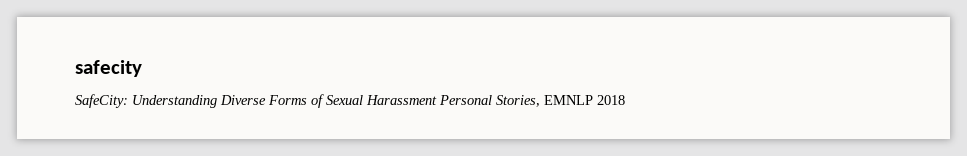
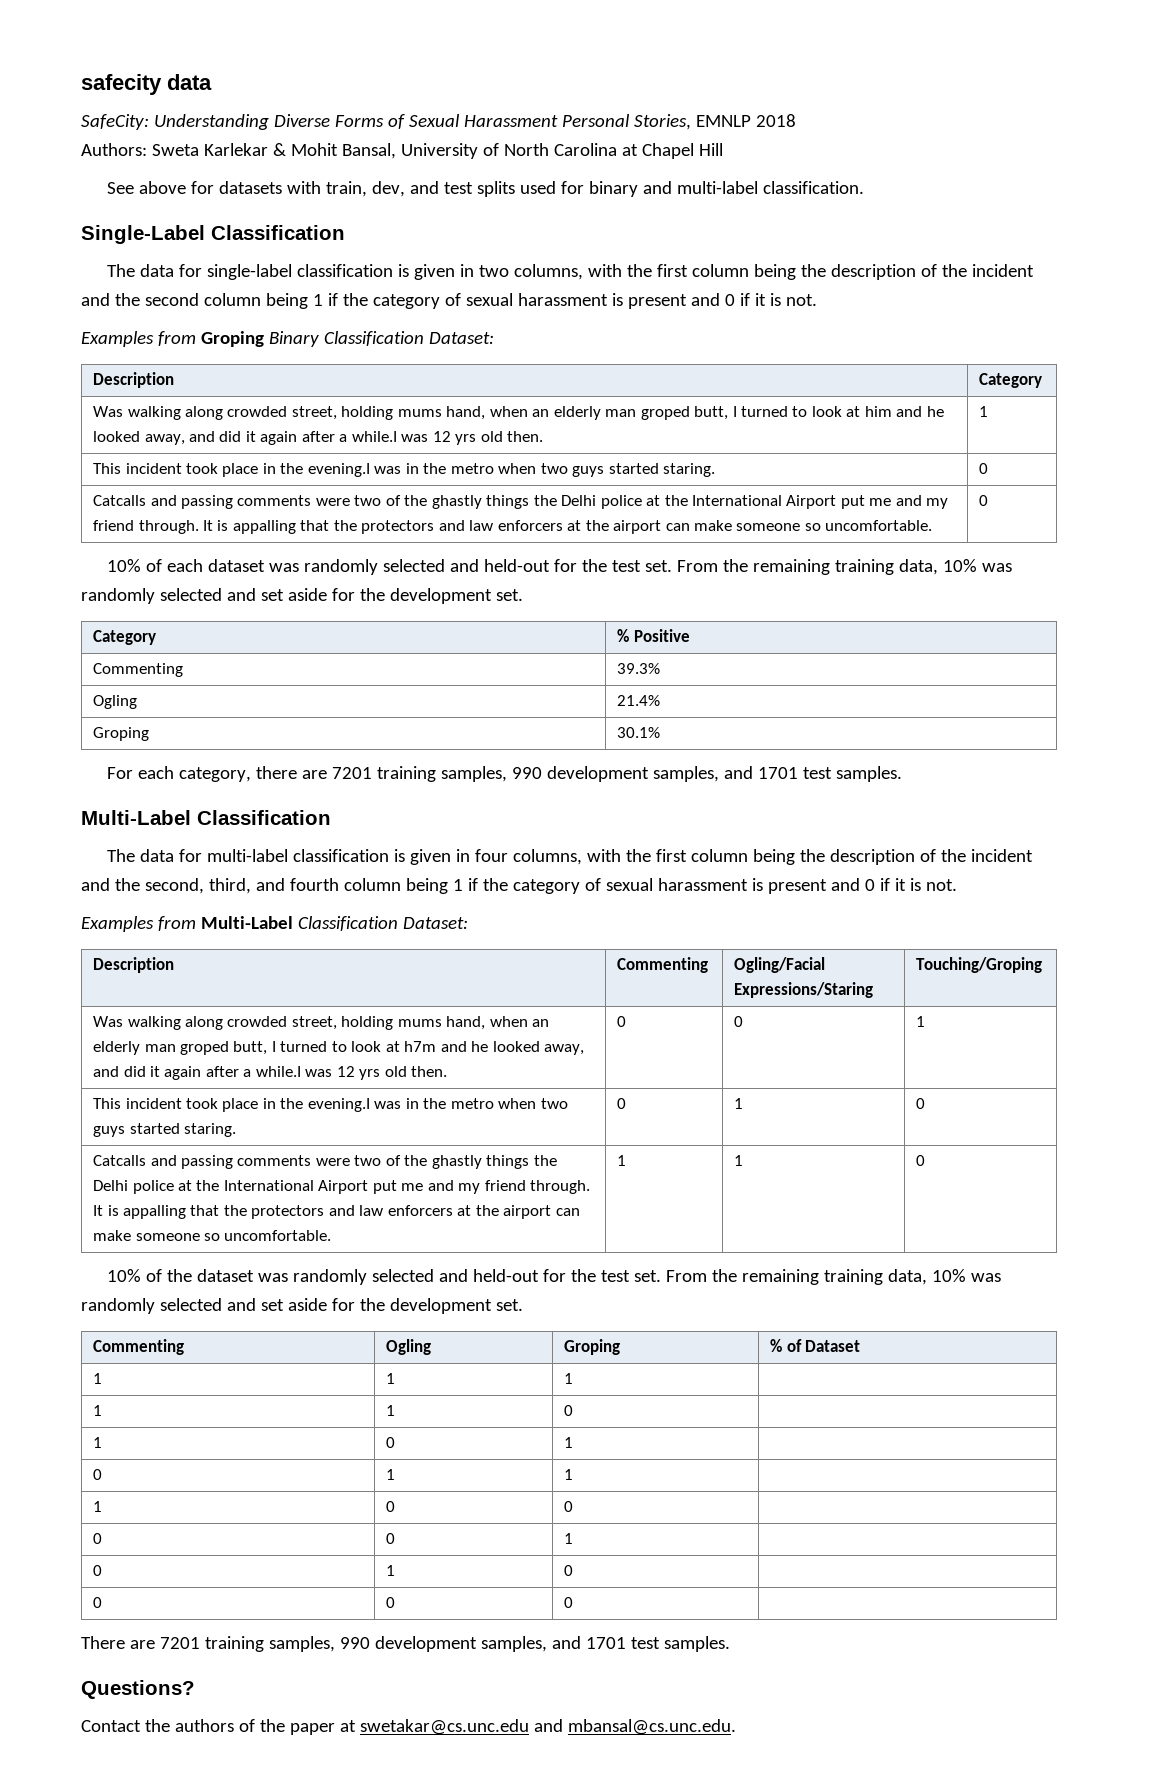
- safecity
+ safecity data
+ Authors: Sweta Karlekar & Mohit Bansal, University of North Carolina at Chapel Hill
+ See above for datasets with train, dev, and test splits used for binary and multi-label classification.
+ Single-Label Classification
+ The data for single-label classification is given in two columns, with the first column being the description of the incident and the second column being 1 if the category of sexual harassment is present and 0 if it is not.
+ Examples from Groping Binary Classification Dataset:
+ Description | Category
+ Was walking along crowded street, holding mums hand, when an elderly man groped butt, I turned to look at him and he looked away, and did it again after a while.I was 12 yrs old then. | 1
+ This incident took place in the evening.I was in the metro when two guys started staring. | 0
+ Catcalls and passing comments were two of the ghastly things the Delhi police at the International Airport put me and my friend through. It is appalling that the protectors and law enforcers at the airport can make someone so uncomfortable. | 0
+ 10% of each dataset was randomly selected and held-out for the test set. From the remaining training data, 10% was randomly selected and set aside for the development set.
+ Category | % Positive
+ Commenting | 39.3%
+ Ogling | 21.4%
+ Groping | 30.1%
+ For each category, there are 7201 training samples, 990 development samples, and 1701 test samples.
+ Multi-Label Classification
+ The data for multi-label classification is given in four columns, with the first column being the description of the incident and the second, third, and fourth column being 1 if the category of sexual harassment is present and 0 if it is not.
+ Examples from Multi-Label Classification Dataset:
+ Description | Commenting | Ogling/Facial Expressions/Staring | Touching/Groping
+ Was walking along crowded street, holding mums hand, when an elderly man groped butt, I turned to look at h7m and he looked away, and did it again after a while.I was 12 yrs old then. | 0 | 0 | 1
+ This incident took place in the evening.I was in the metro when two guys started staring. | 0 | 1 | 0
+ Catcalls and passing comments were two of the ghastly things the Delhi police at the International Airport put me and my friend through. It is appalling that the protectors and law enforcers at the airport can make someone so uncomfortable. | 1 | 1 | 0
+ 10% of the dataset was randomly selected and held-out for the test set. From the remaining training data, 10% was randomly selected and set aside for the development set.
+ Commenting | Ogling | Groping | % of Dataset
+ 1 | 1 | 1 |
+ 1 | 1 | 0 |
+ 1 | 0 | 1 |
+ 0 | 1 | 1 |
+ 1 | 0 | 0 |
+ 0 | 0 | 1 |
+ 0 | 1 | 0 |
+ 0 | 0 | 0 |
+ There are 7201 training samples, 990 development samples, and 1701 test samples.
+ Questions?
+ Contact the authors of the paper at swetakar@cs.unc.edu and mbansal@cs.unc.edu.

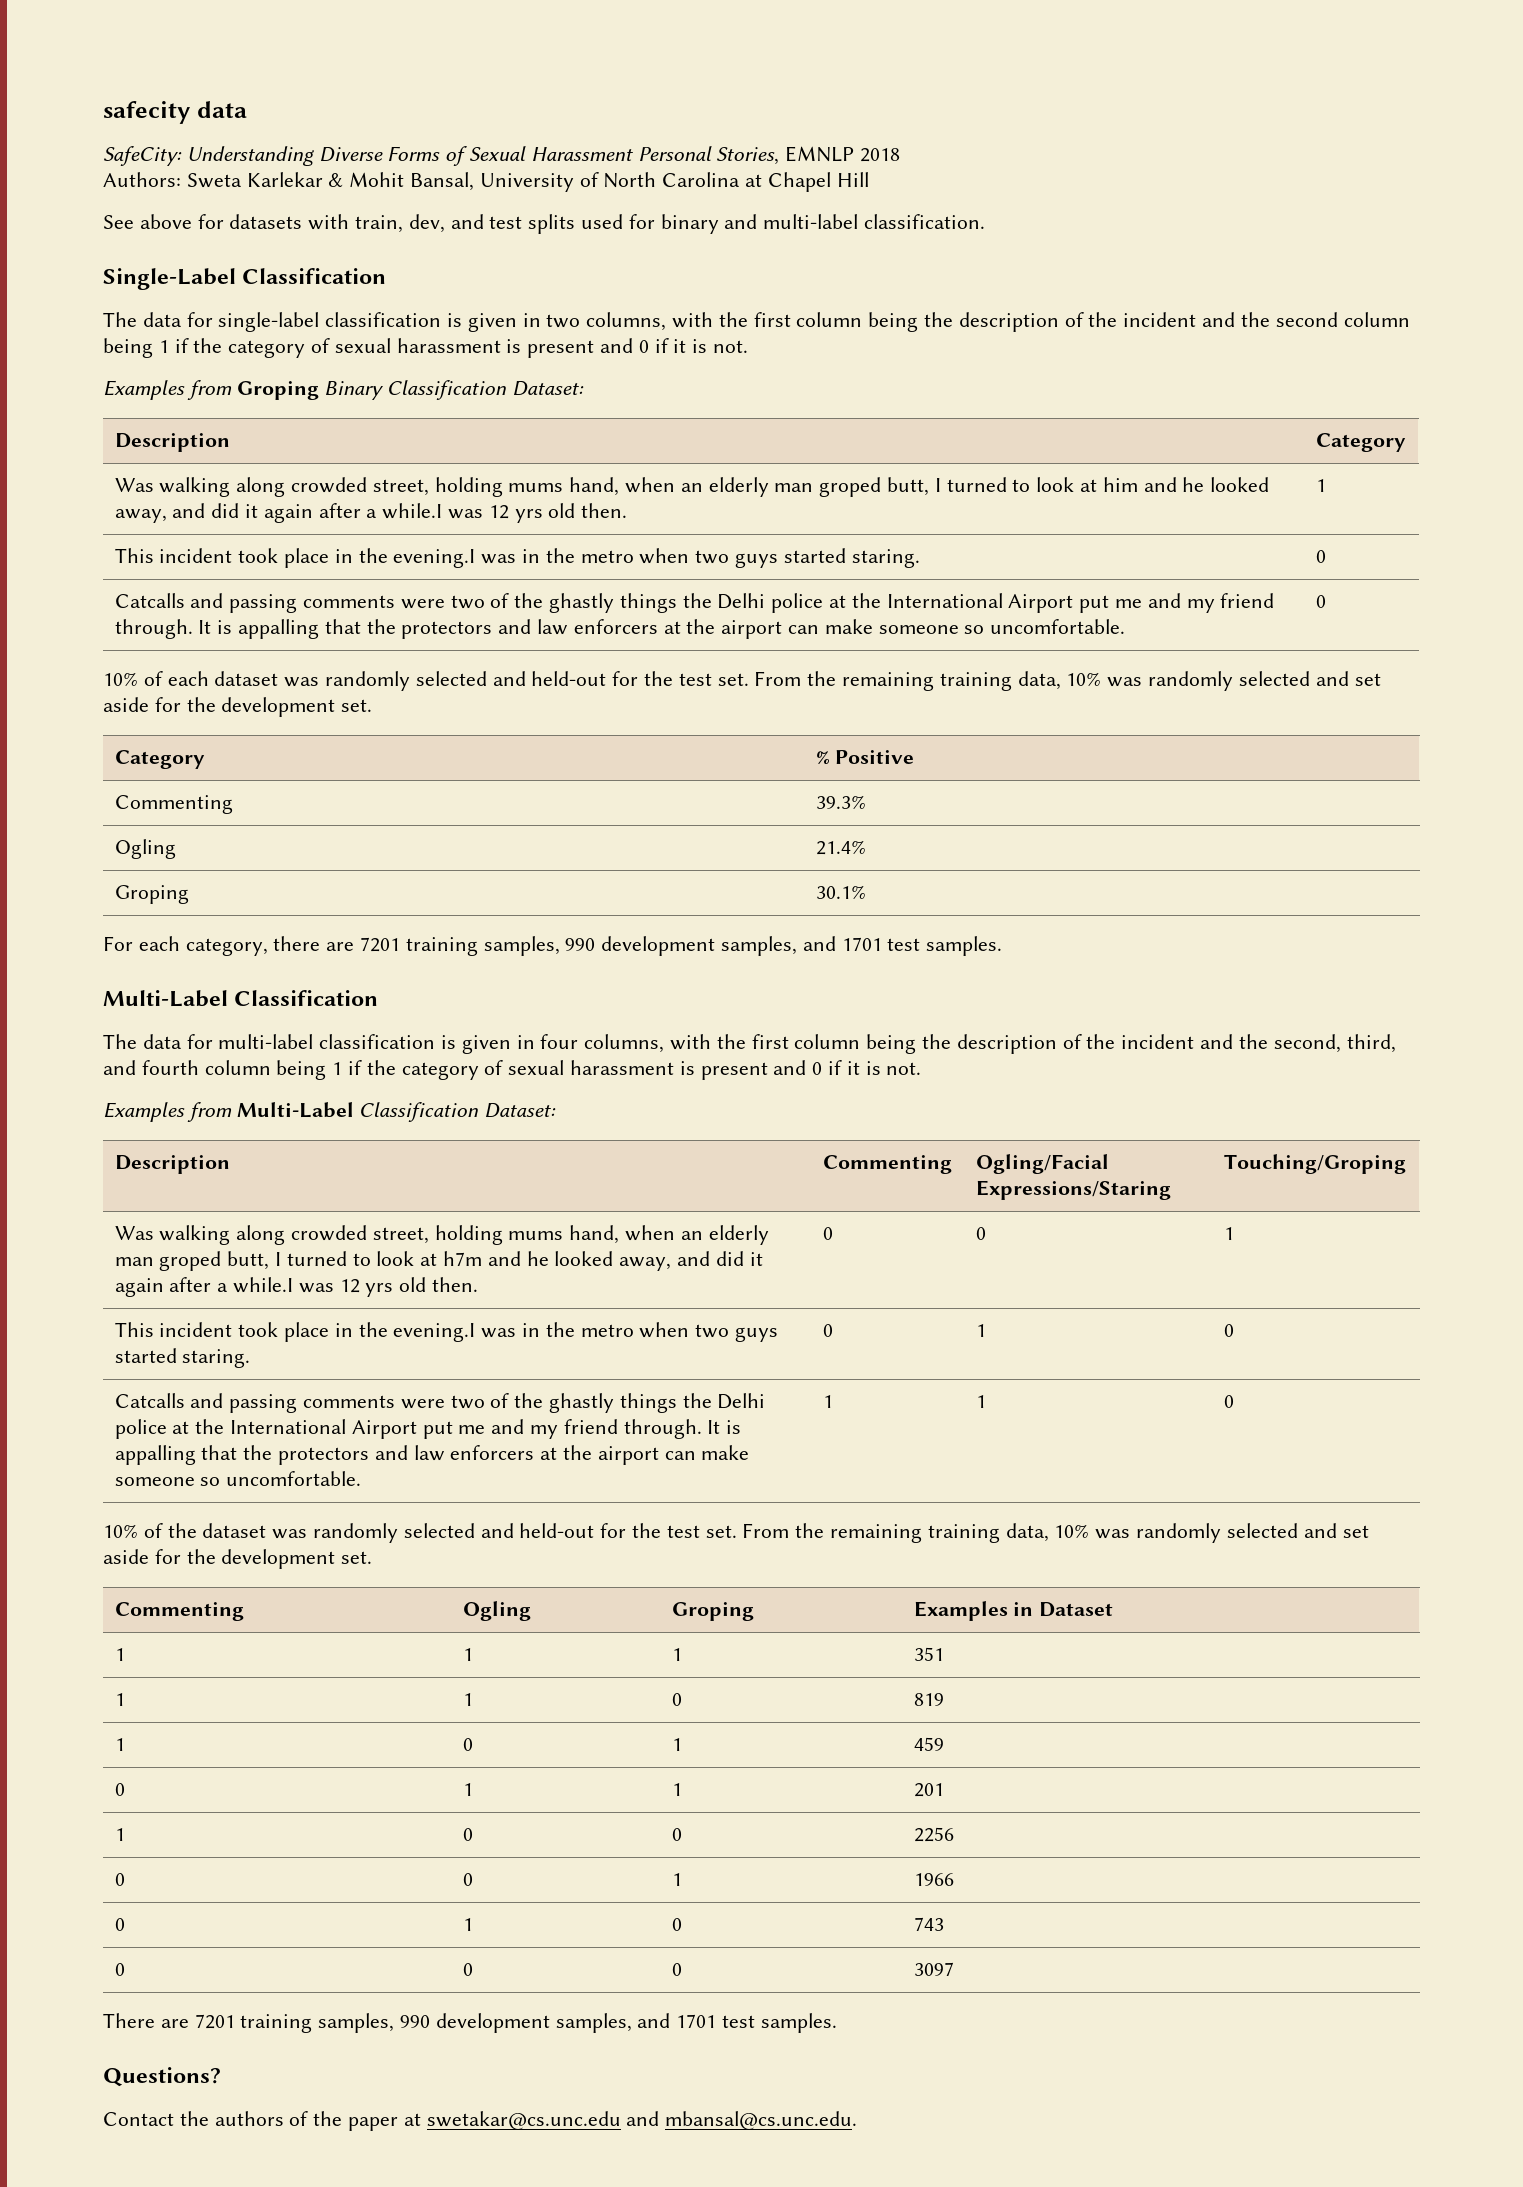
- Commenting | Ogling | Groping | % of Dataset
+ Commenting | Ogling | Groping | Examples in Dataset
- 1 | 1 | 1 |
+ 1 | 1 | 1 | 351
- 1 | 1 | 0 |
+ 1 | 1 | 0 | 819
- 1 | 0 | 1 |
+ 1 | 0 | 1 | 459
- 0 | 1 | 1 |
+ 0 | 1 | 1 | 201
- 1 | 0 | 0 |
+ 1 | 0 | 0 | 2256
- 0 | 0 | 1 |
+ 0 | 0 | 1 | 1966
- 0 | 1 | 0 |
+ 0 | 1 | 0 | 743
- 0 | 0 | 0 |
+ 0 | 0 | 0 | 3097

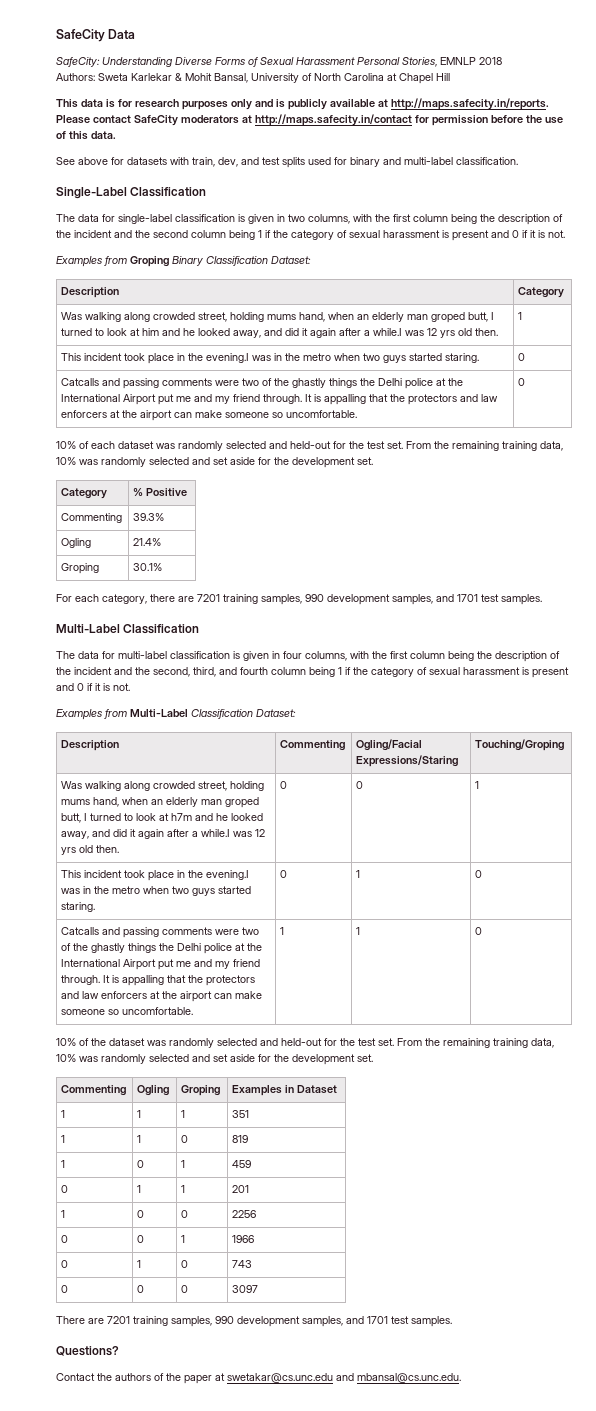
- safecity data
+ SafeCity Data
+ This data is for research purposes only and is publicly available at http://maps.safecity.in/reports. Please contact SafeCity moderators at http://maps.safecity.in/contact for permission before the use of this data.

